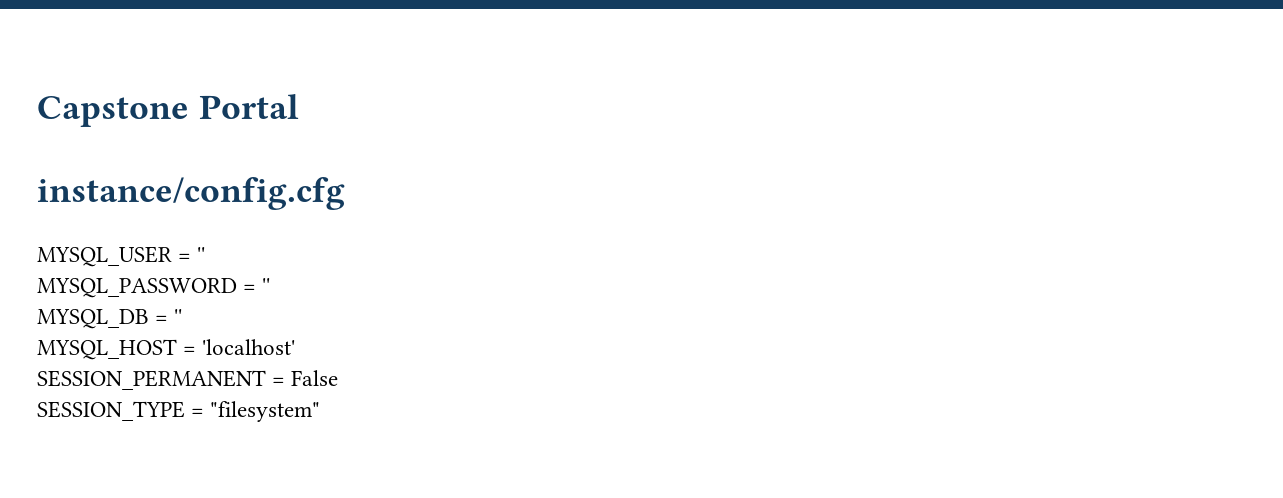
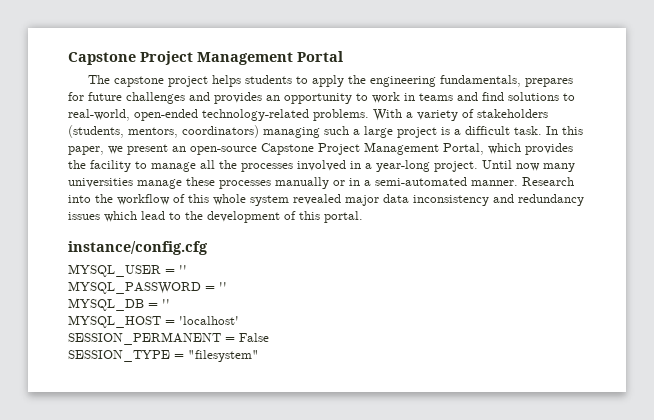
- Capstone Portal
+ Capstone Project Management Portal
+ The capstone project helps students to apply the engineering fundamentals, prepares for future challenges and provides an opportunity to work in teams and find solutions to real-world, open-ended technology-related problems. With a variety of stakeholders (students, mentors, coordinators) managing such a large project is a difficult task. In this paper, we present an open-source Capstone Project Management Portal, which provides the facility to manage all the processes involved in a year-long project. Until now many universities manage these processes manually or in a semi-automated manner. Research into the workflow of this whole system revealed major data inconsistency and redundancy issues which lead to the development of this portal.

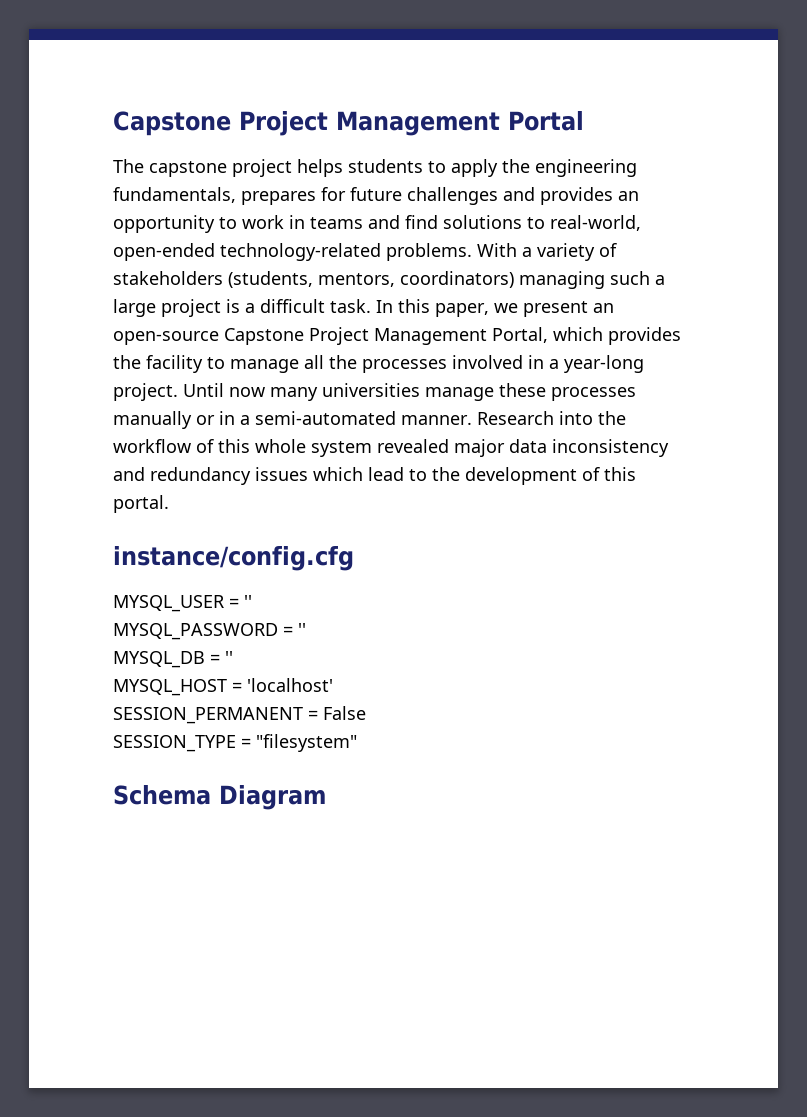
+ Schema Diagram

